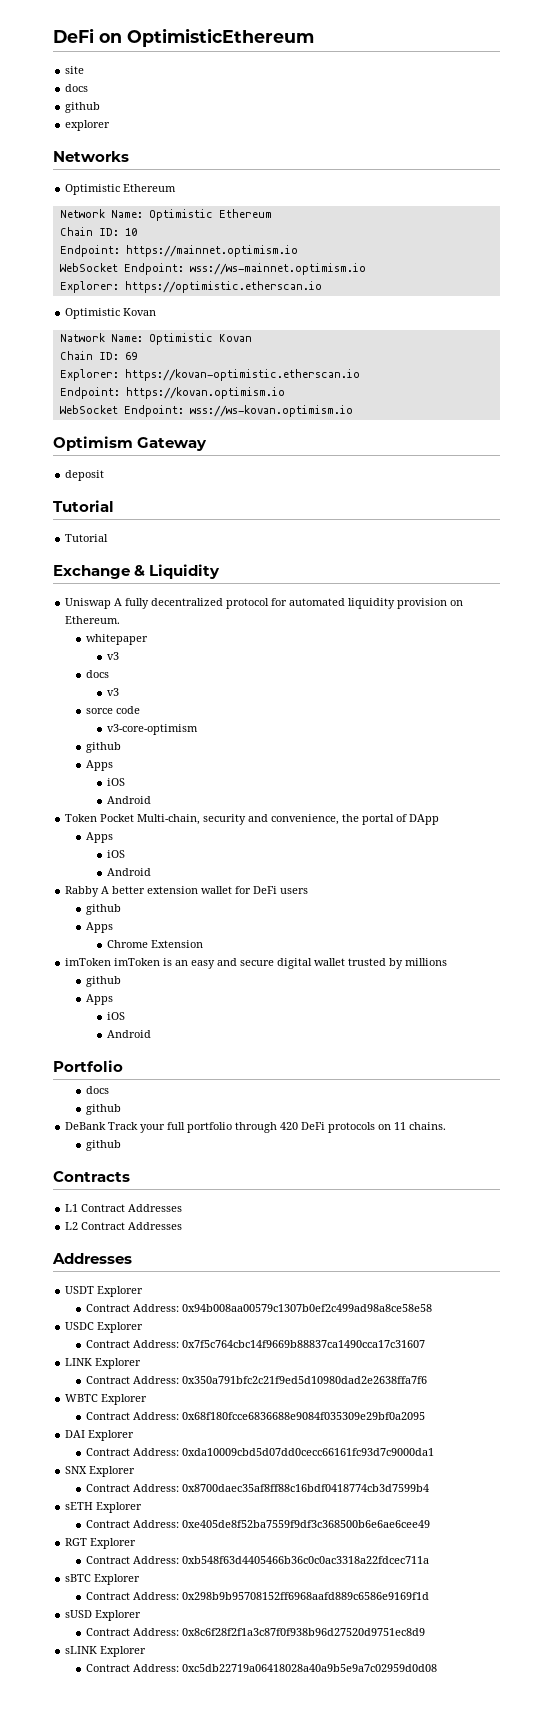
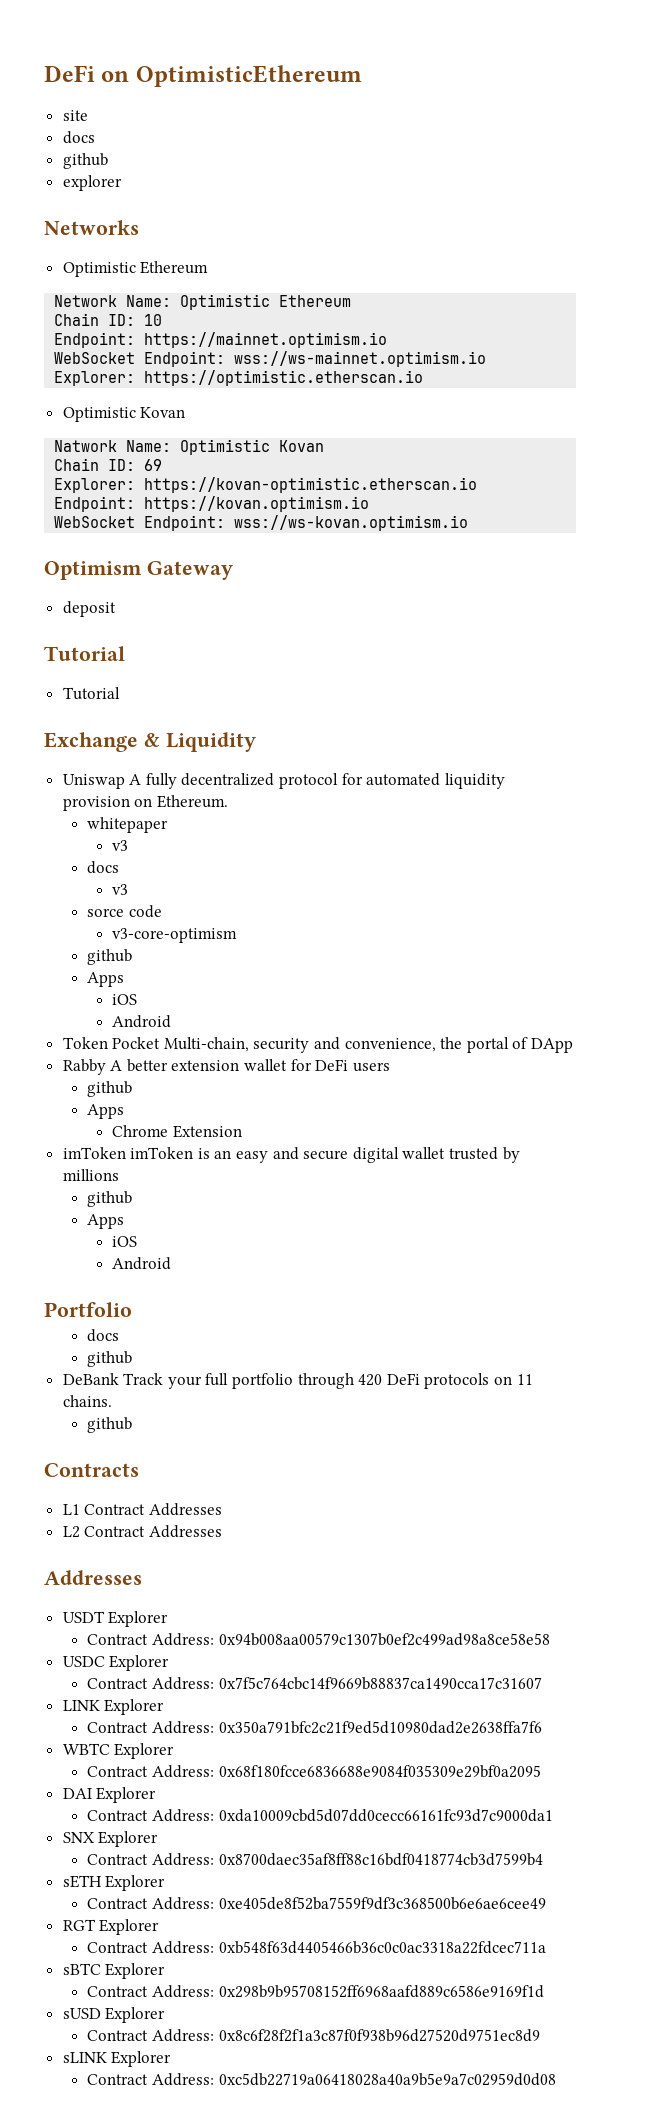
  Token Pocket Multi-chain, security and convenience, the portal of DApp
- Apps
- iOS
- Android

